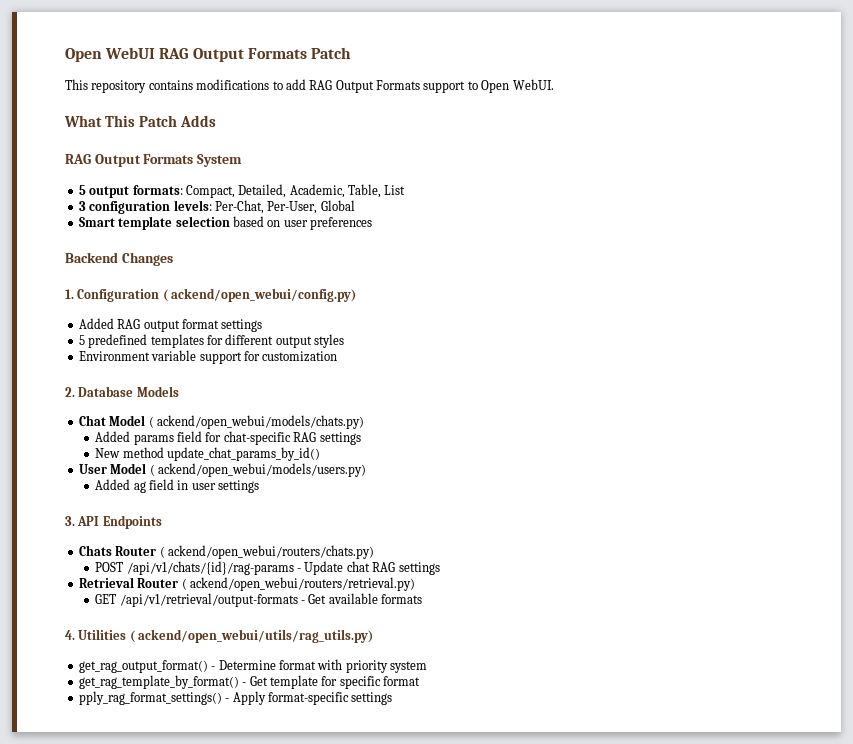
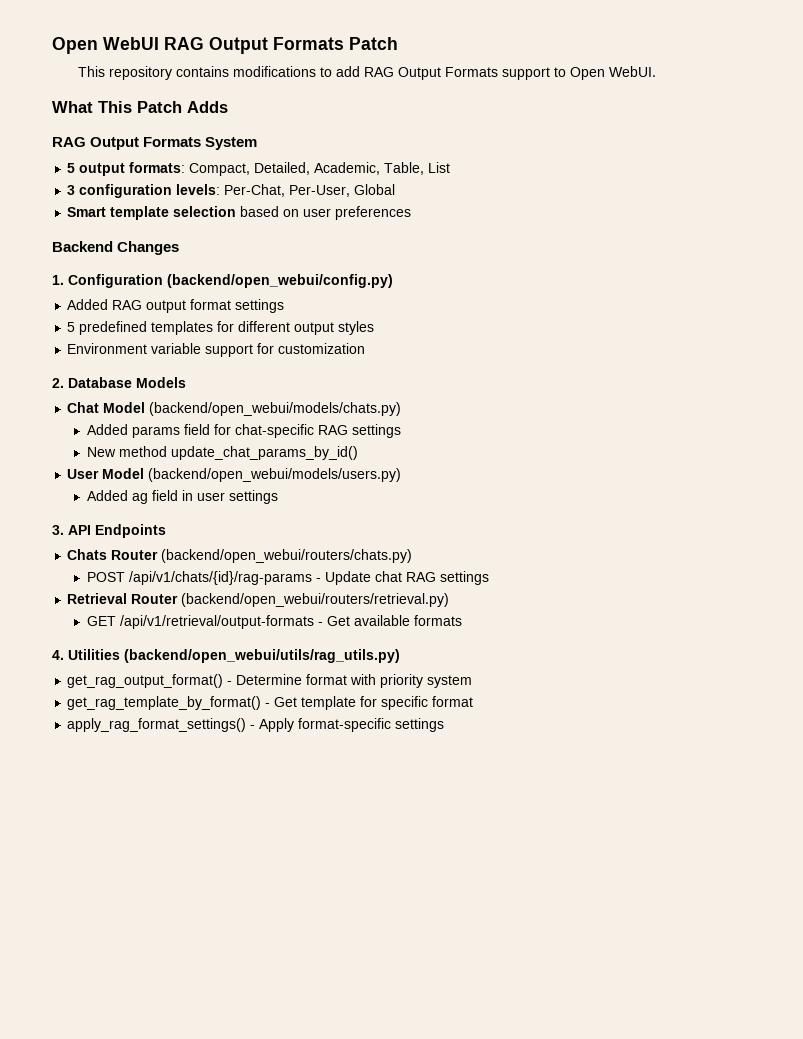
- 1. Configuration ( ackend/open_webui/config.py)
+ 1. Configuration (backend/open_webui/config.py)
- Chat Model ( ackend/open_webui/models/chats.py)
+ Chat Model (backend/open_webui/models/chats.py)
- User Model ( ackend/open_webui/models/users.py)
+ User Model (backend/open_webui/models/users.py)
- Chats Router ( ackend/open_webui/routers/chats.py)
+ Chats Router (backend/open_webui/routers/chats.py)
- Retrieval Router ( ackend/open_webui/routers/retrieval.py)
+ Retrieval Router (backend/open_webui/routers/retrieval.py)
- 4. Utilities ( ackend/open_webui/utils/rag_utils.py)
+ 4. Utilities (backend/open_webui/utils/rag_utils.py)
- pply_rag_format_settings() - Apply format-specific settings
+ apply_rag_format_settings() - Apply format-specific settings

